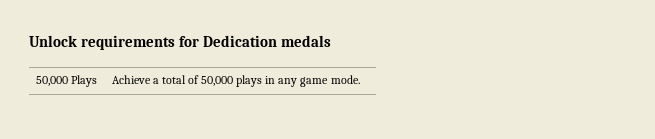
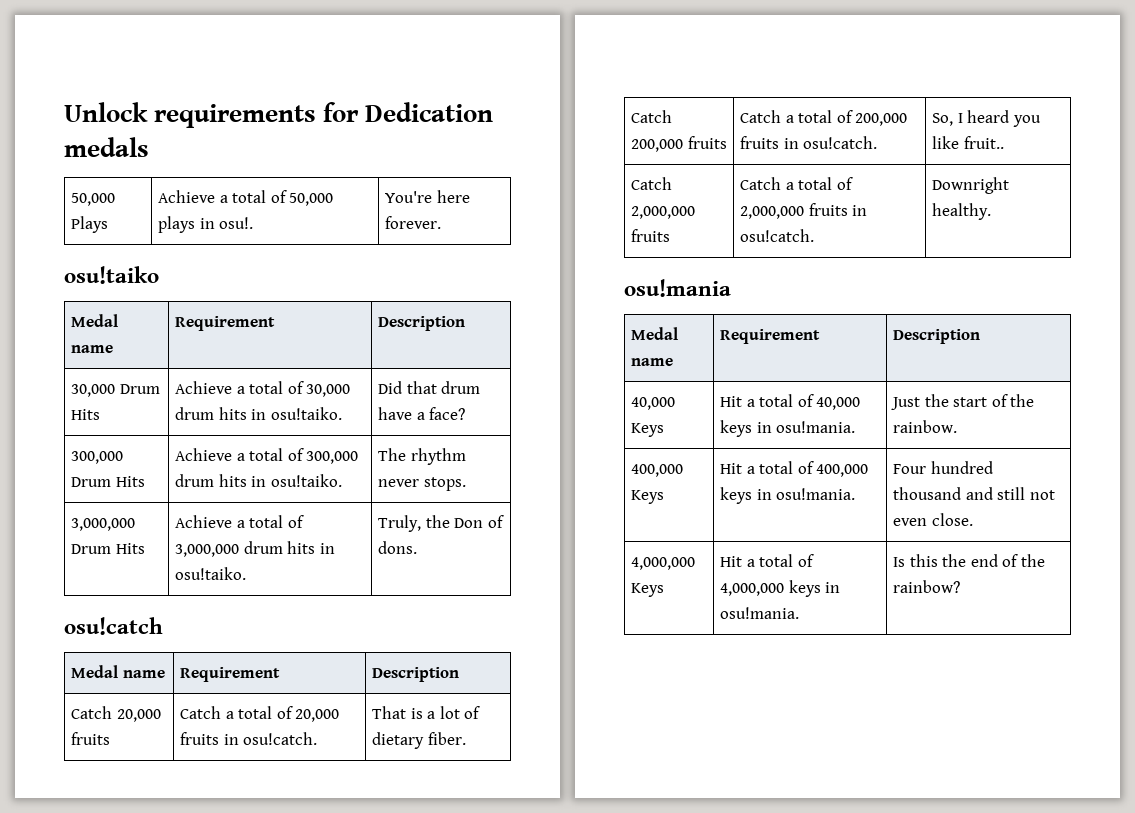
- 50,000 Plays | Achieve a total of 50,000 plays in any game mode.
+ 50,000 Plays | Achieve a total of 50,000 plays in osu!. | You're here forever.
+ osu!taiko
+ Medal name | Requirement | Description
+ 30,000 Drum Hits | Achieve a total of 30,000 drum hits in osu!taiko. | Did that drum have a face?
+ 300,000 Drum Hits | Achieve a total of 300,000 drum hits in osu!taiko. | The rhythm never stops.
+ 3,000,000 Drum Hits | Achieve a total of 3,000,000 drum hits in osu!taiko. | Truly, the Don of dons.
+ osu!catch
+ Medal name | Requirement | Description
+ Catch 20,000 fruits | Catch a total of 20,000 fruits in osu!catch. | That is a lot of dietary fiber.
+ Catch 200,000 fruits | Catch a total of 200,000 fruits in osu!catch. | So, I heard you like fruit..
+ Catch 2,000,000 fruits | Catch a total of 2,000,000 fruits in osu!catch. | Downright healthy.
+ osu!mania
+ Medal name | Requirement | Description
+ 40,000 Keys | Hit a total of 40,000 keys in osu!mania. | Just the start of the rainbow.
+ 400,000 Keys | Hit a total of 400,000 keys in osu!mania. | Four hundred thousand and still not even close.
+ 4,000,000 Keys | Hit a total of 4,000,000 keys in osu!mania. | Is this the end of the rainbow?

